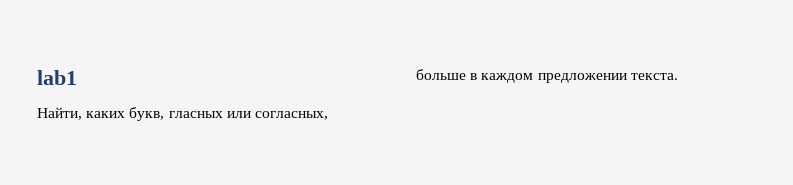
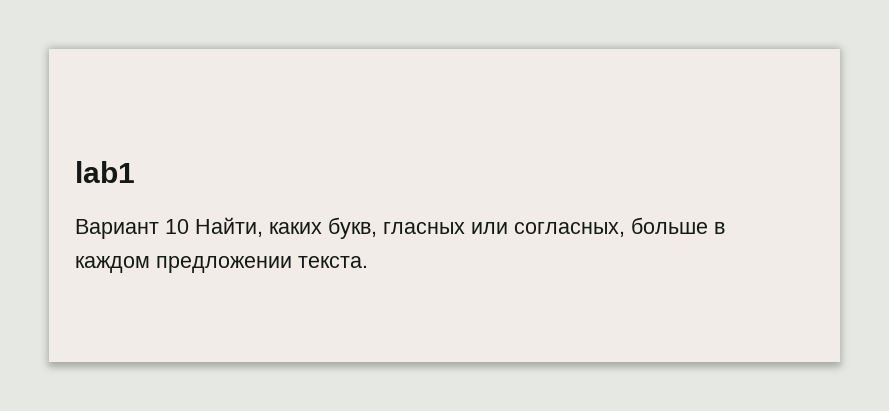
- Найти, каких букв, гласных или согласных, больше в каждом предложении текста.
+ Вариант 10 Найти, каких букв, гласных или согласных, больше в каждом предложении текста.

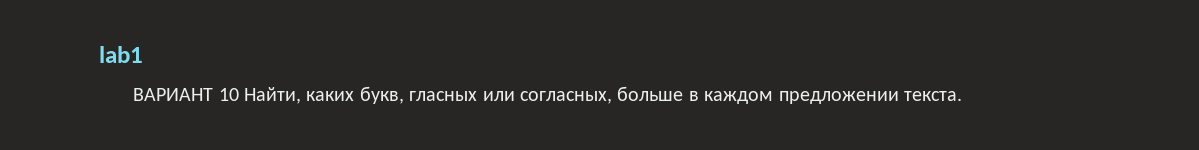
- Вариант 10 Найти, каких букв, гласных или согласных, больше в каждом предложении текста.
+ ВАРИАНТ 10 Найти, каких букв, гласных или согласных, больше в каждом предложении текста.

